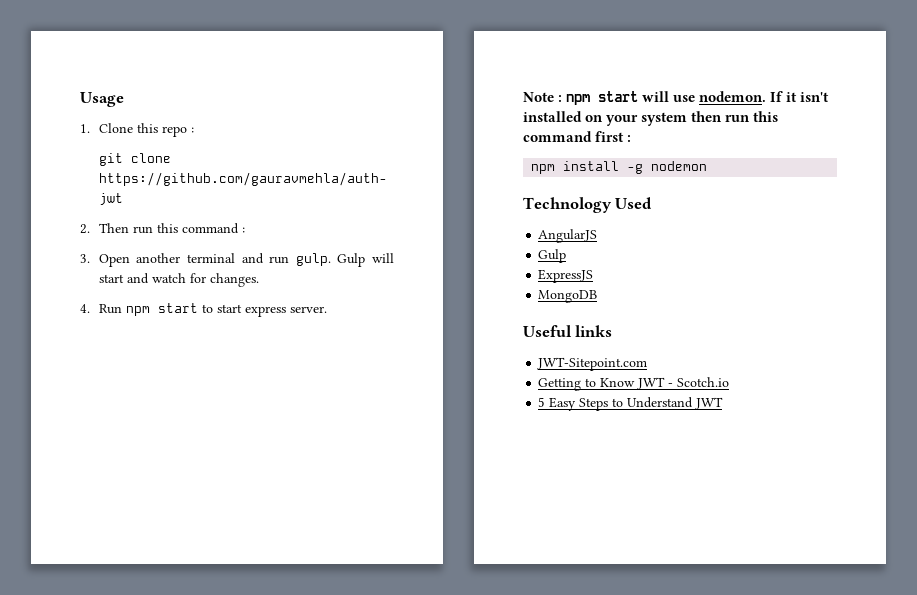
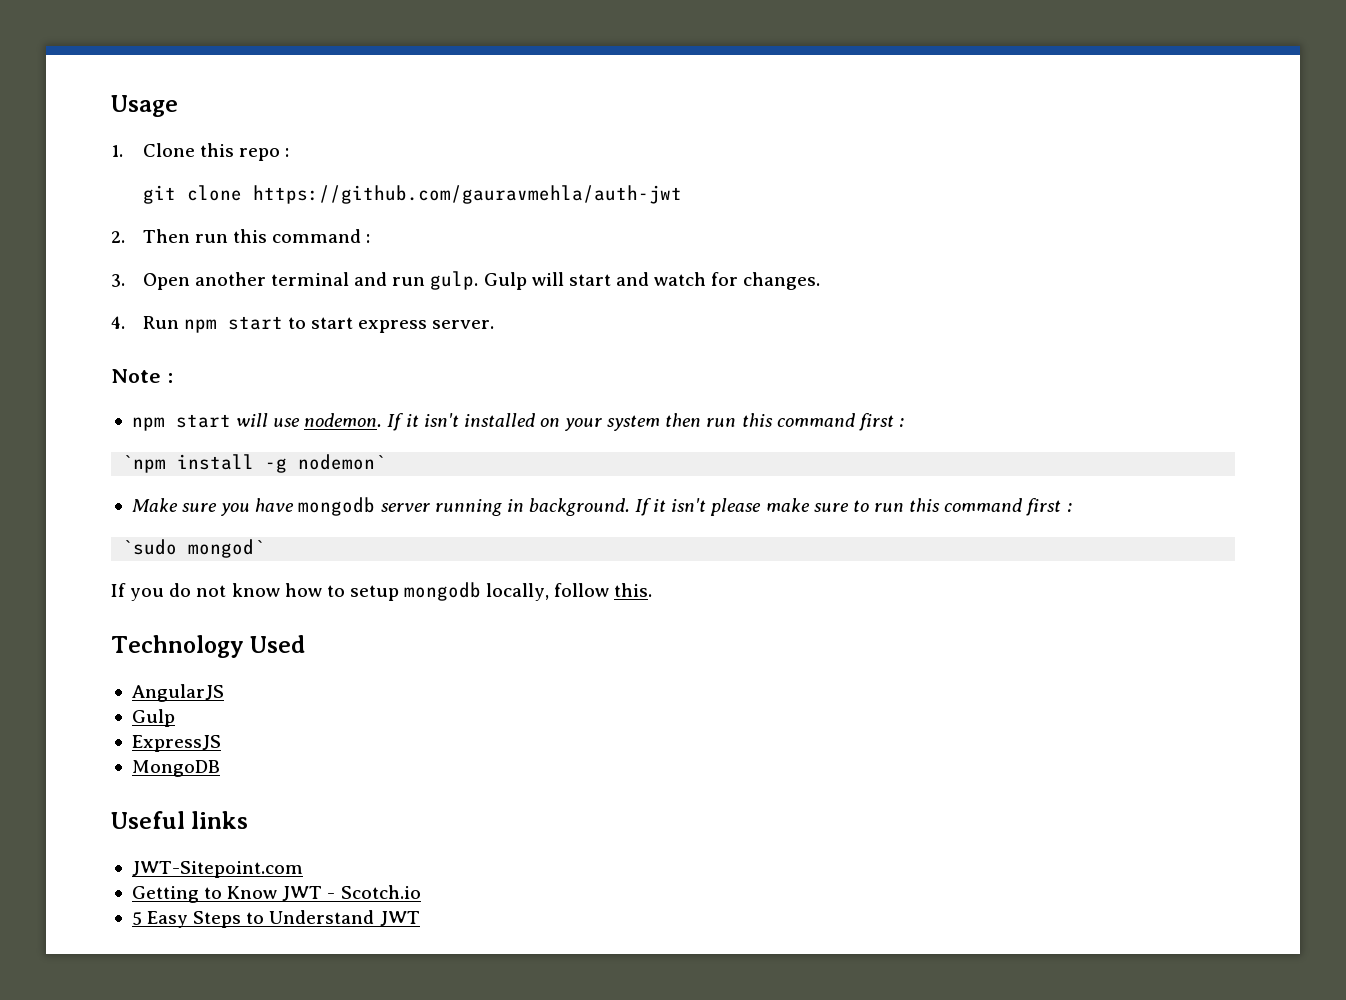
- Note : npm start will use nodemon.
+ Note :
+ npm start will use nodemon.
- npm install -g nodemon
+ `npm install -g nodemon`
+ Make sure you have mongodb server running in background. If it isn't please make sure to run this command first :
+ `sudo mongod`
+ If you do not know how to setup mongodb locally, follow this.

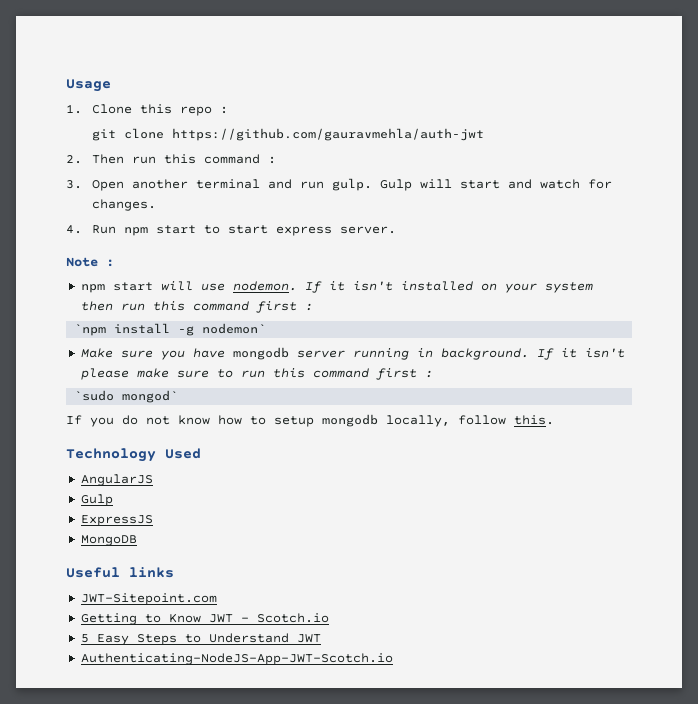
+ Authenticating-NodeJS-App-JWT-Scotch.io

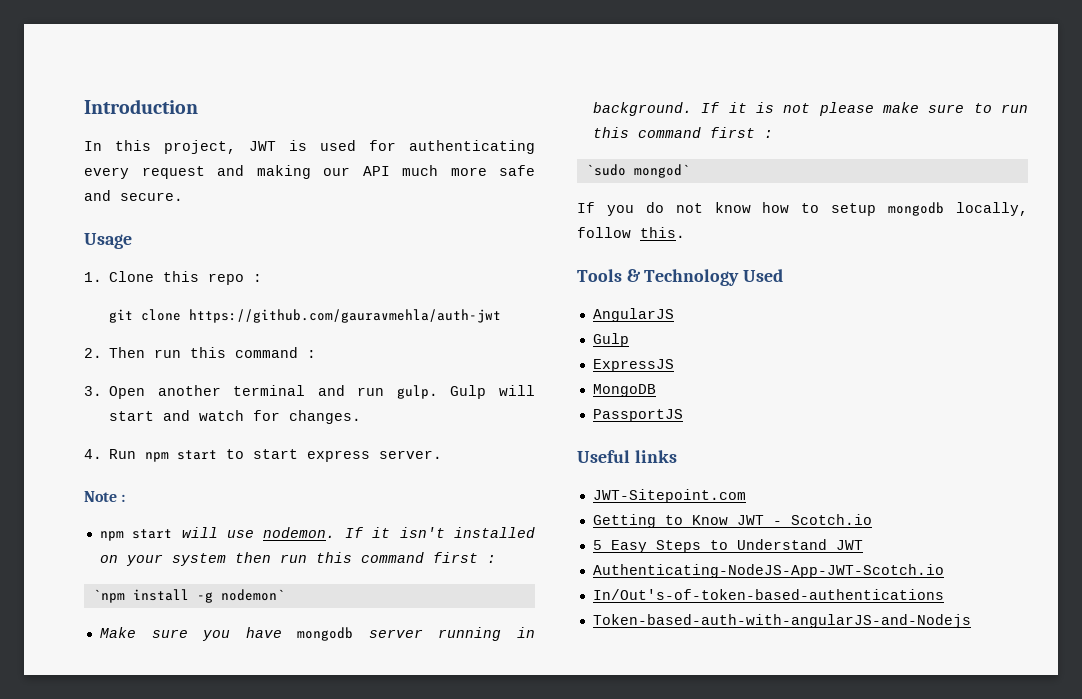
+ Introduction
+ In this project, JWT is used for authenticating every request and making our API much more safe and secure.
- If it isn't please make sure to run this command first :
+ If it is not please make sure to run this command first :
- Technology Used
+ Tools & Technology Used
+ PassportJS
+ In/Out's-of-token-based-authentications
+ Token-based-auth-with-angularJS-and-Nodejs

